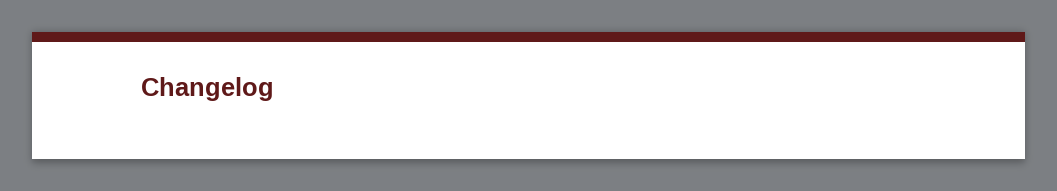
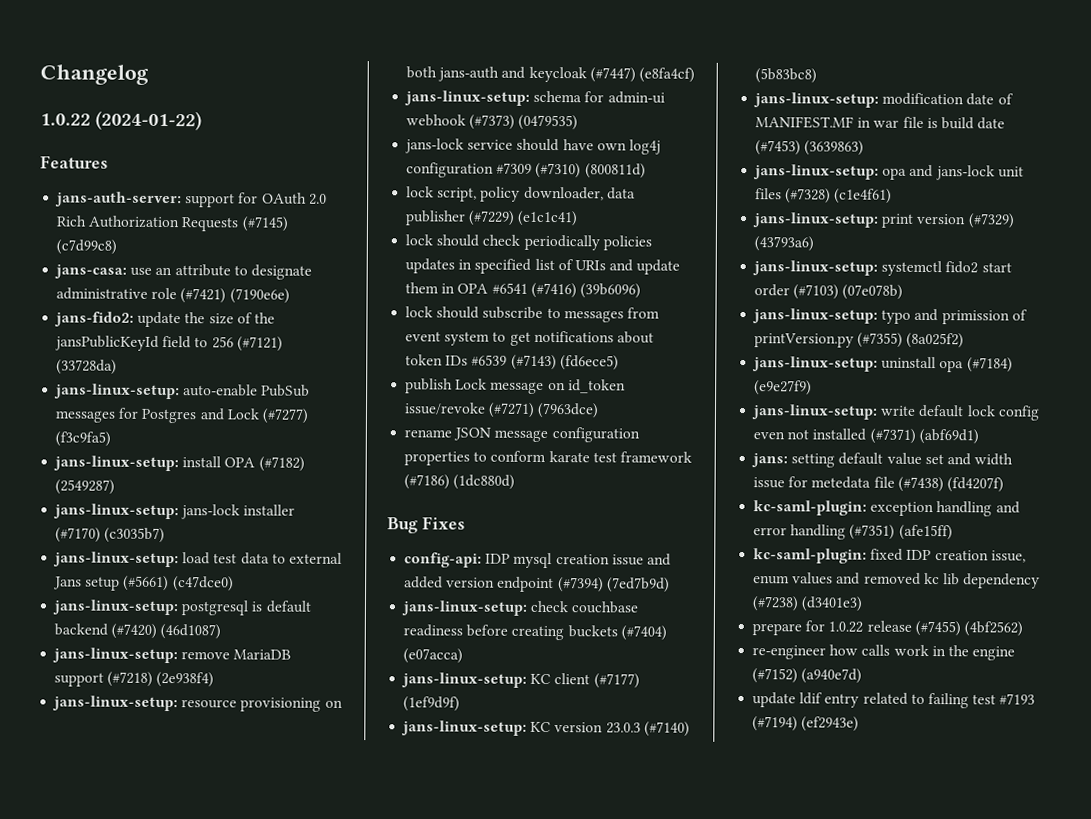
+ 1.0.22 (2024-01-22)
+ Features
+ jans-auth-server: support for OAuth 2.0 Rich Authorization Requests (#7145) (c7d99c8)
+ jans-casa: use an attribute to designate administrative role (#7421) (7190e6e)
+ jans-fido2: update the size of the jansPublicKeyId field to 256 (#7121) (33728da)
+ jans-linux-setup: auto-enable PubSub messages for Postgres and Lock (#7277) (f3c9fa5)
+ jans-linux-setup: install OPA (#7182) (2549287)
+ jans-linux-setup: jans-lock installer (#7170) (c3035b7)
+ jans-linux-setup: load test data to external Jans setup (#5661) (c47dce0)
+ jans-linux-setup: postgresql is default backend (#7420) (46d1087)
+ jans-linux-setup: remove MariaDB support (#7218) (2e938f4)
+ jans-linux-setup: resource provisioning on both jans-auth and keycloak (#7447) (e8fa4cf)
+ jans-linux-setup: schema for admin-ui webhook (#7373) (0479535)
+ jans-lock service should have own log4j configuration #7309 (#7310) (800811d)
+ lock script, policy downloader, data publisher (#7229) (e1c1c41)
+ lock should check periodically policies updates in specified list of URIs and update them in OPA #6541 (#7416) (39b6096)
+ lock should subscribe to messages from event system to get notifications about token IDs #6539 (#7143) (fd6ece5)
+ publish Lock message on id_token issue/revoke (#7271) (7963dce)
+ rename JSON message configuration properties to conform karate test framework (#7186) (1dc880d)
+ Bug Fixes
+ config-api: IDP mysql creation issue and added version endpoint (#7394) (7ed7b9d)
+ jans-linux-setup: check couchbase readiness before creating buckets (#7404) (e07acca)
+ jans-linux-setup: KC client (#7177) (1ef9d9f)
+ jans-linux-setup: KC version 23.0.3 (#7140) (5b83bc8)
+ jans-linux-setup: modification date of MANIFEST.MF in war file is build date (#7453) (3639863)
+ jans-linux-setup: opa and jans-lock unit files (#7328) (c1e4f61)
+ jans-linux-setup: print version (#7329) (43793a6)
+ jans-linux-setup: systemctl fido2 start order (#7103) (07e078b)
+ jans-linux-setup: typo and primission of printVersion.py (#7355) (8a025f2)
+ jans-linux-setup: uninstall opa (#7184) (e9e27f9)
+ jans-linux-setup: write default lock config even not installed (#7371) (abf69d1)
+ jans: setting default value set and width issue for metedata file (#7438) (fd4207f)
+ kc-saml-plugin: exception handling and error handling (#7351) (afe15ff)
+ kc-saml-plugin: fixed IDP creation issue, enum values and removed kc lib dependency (#7238) (d3401e3)
+ prepare for 1.0.22 release (#7455) (4bf2562)
+ re-engineer how calls work in the engine (#7152) (a940e7d)
+ update ldif entry related to failing test #7193 (#7194) (ef2943e)

